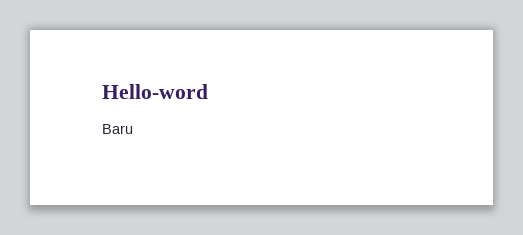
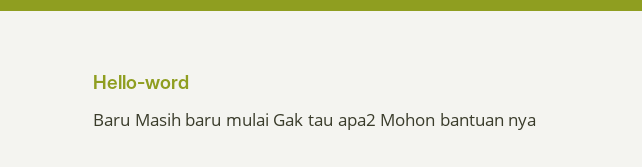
- Baru
+ Baru Masih baru mulai Gak tau apa2 Mohon bantuan nya

